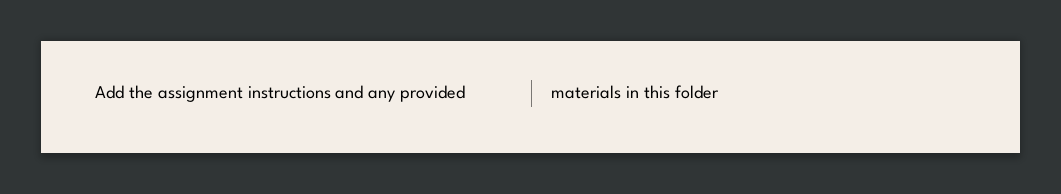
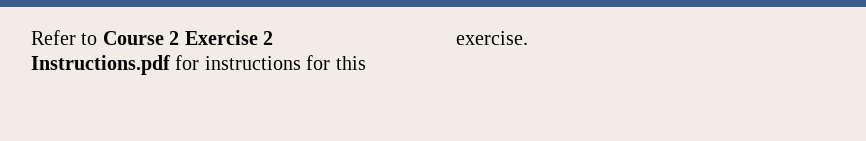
- Add the assignment instructions and any provided materials in this folder
+ Refer to Course 2 Exercise 2 Instructions.pdf for instructions for this exercise.

